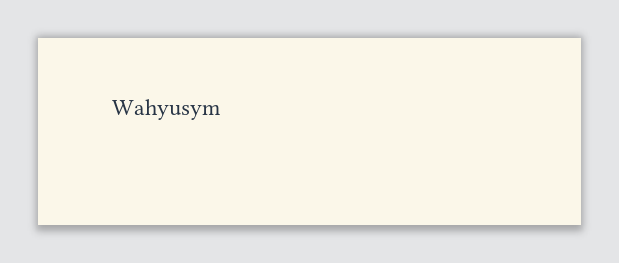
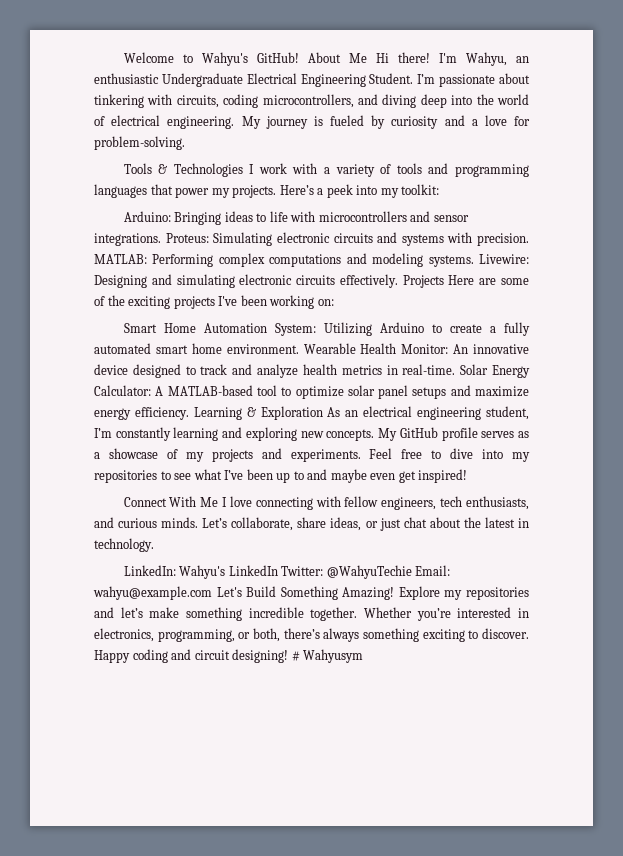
- Wahyusym
+ Welcome to Wahyu's GitHub! About Me Hi there! I'm Wahyu, an enthusiastic Undergraduate Electrical Engineering Student. I’m passionate about tinkering with circuits, coding microcontrollers, and diving deep into the world of electrical engineering. My journey is fueled by curiosity and a love for problem-solving.
+ Tools & Technologies I work with a variety of tools and programming languages that power my projects. Here’s a peek into my toolkit:
+ Arduino: Bringing ideas to life with microcontrollers and sensor integrations. Proteus: Simulating electronic circuits and systems with precision. MATLAB: Performing complex computations and modeling systems. Livewire: Designing and simulating electronic circuits effectively. Projects Here are some of the exciting projects I've been working on:
+ Smart Home Automation System: Utilizing Arduino to create a fully automated smart home environment. Wearable Health Monitor: An innovative device designed to track and analyze health metrics in real-time. Solar Energy Calculator: A MATLAB-based tool to optimize solar panel setups and maximize energy efficiency. Learning & Exploration As an electrical engineering student, I’m constantly learning and exploring new concepts. My GitHub profile serves as a showcase of my projects and experiments. Feel free to dive into my repositories to see what I’ve been up to and maybe even get inspired!
+ Connect With Me I love connecting with fellow engineers, tech enthusiasts, and curious minds. Let’s collaborate, share ideas, or just chat about the latest in technology.
+ LinkedIn: Wahyu's LinkedIn Twitter: @WahyuTechie Email: wahyu@example.com Let's Build Something Amazing! Explore my repositories and let’s make something incredible together. Whether you’re interested in electronics, programming, or both, there’s always something exciting to discover. Happy coding and circuit designing! # Wahyusym

